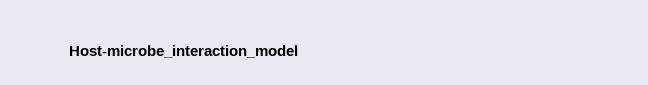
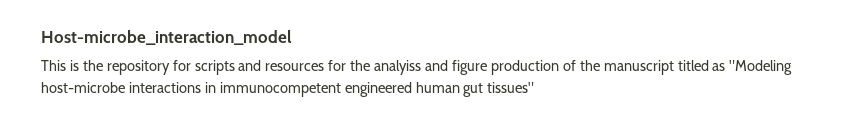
+ This is the repository for scripts and resources for the analyiss and figure production of the manuscript titled as "Modeling host-microbe interactions in immunocompetent engineered human gut tissues"

